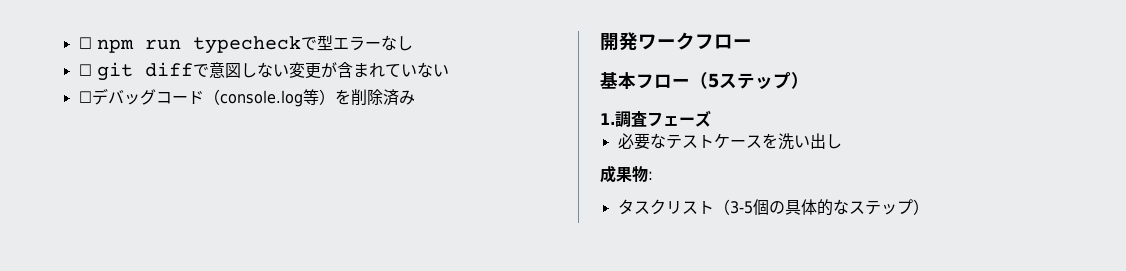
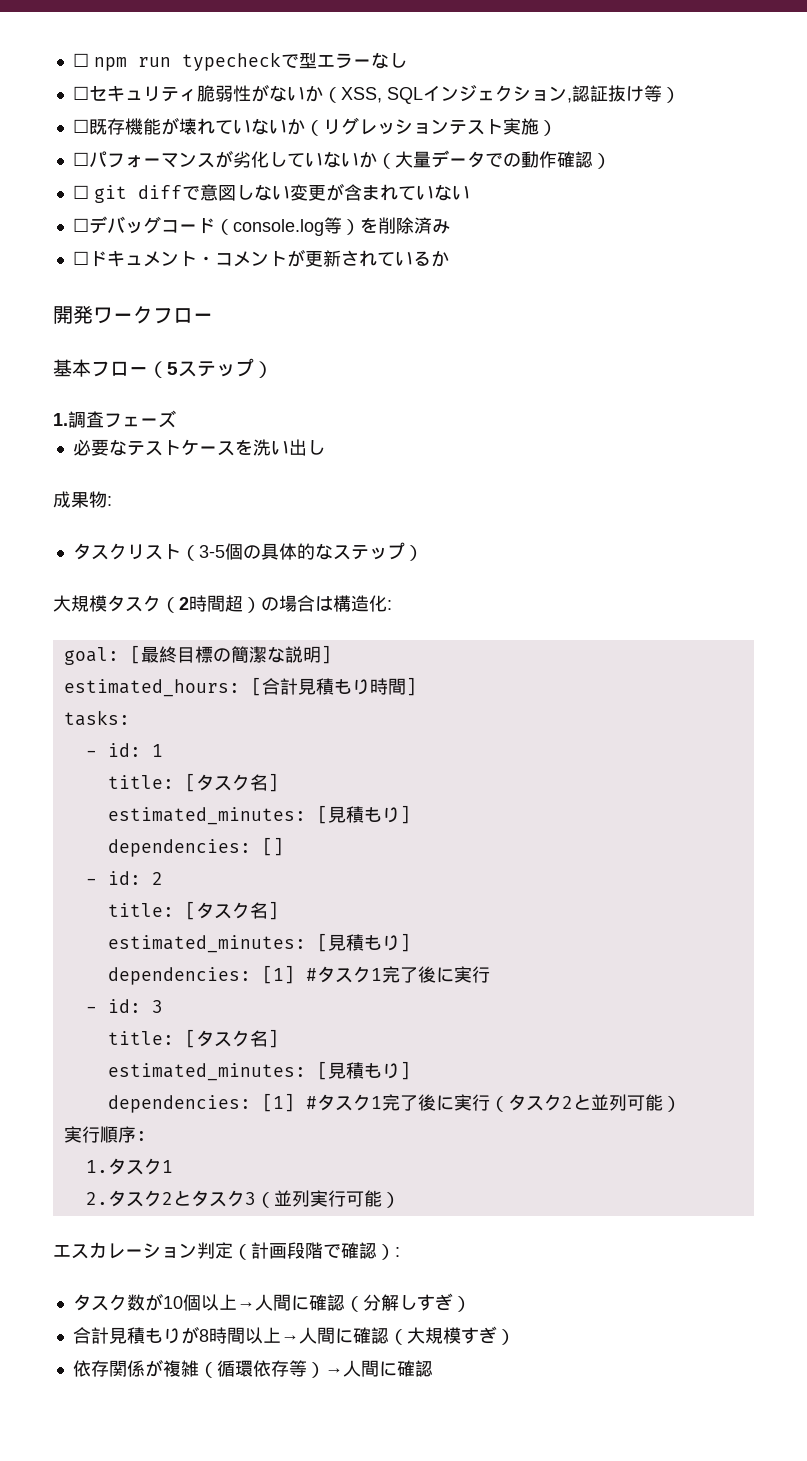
+ ☐セキュリティ脆弱性がないか（XSS, SQLインジェクション,認証抜け等）
+ ☐既存機能が壊れていないか（リグレッションテスト実施）
+ ☐パフォーマンスが劣化していないか（大量データでの動作確認）
+ ☐ドキュメント・コメントが更新されているか
+ 大規模タスク（2時間超）の場合は構造化:
+ goal: [最終目標の簡潔な説明]
+ estimated_hours: [合計見積もり時間]
+ tasks:
+ - id: 1
+ title: [タスク名]
+ estimated_minutes: [見積もり]
+ dependencies: []
+ - id: 2
+ title: [タスク名]
+ estimated_minutes: [見積もり]
+ dependencies: [1] #タスク1完了後に実行
+ - id: 3
+ title: [タスク名]
+ estimated_minutes: [見積もり]
+ dependencies: [1] #タスク1完了後に実行（タスク2と並列可能）
+ 実行順序:
+ 1.タスク1
+ 2.タスク2とタスク3（並列実行可能）
+ エスカレーション判定（計画段階で確認）:
+ タスク数が10個以上→人間に確認（分解しすぎ）
+ 合計見積もりが8時間以上→人間に確認（大規模すぎ）
+ 依存関係が複雑（循環依存等）→人間に確認

